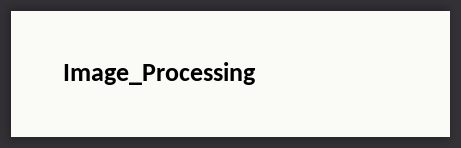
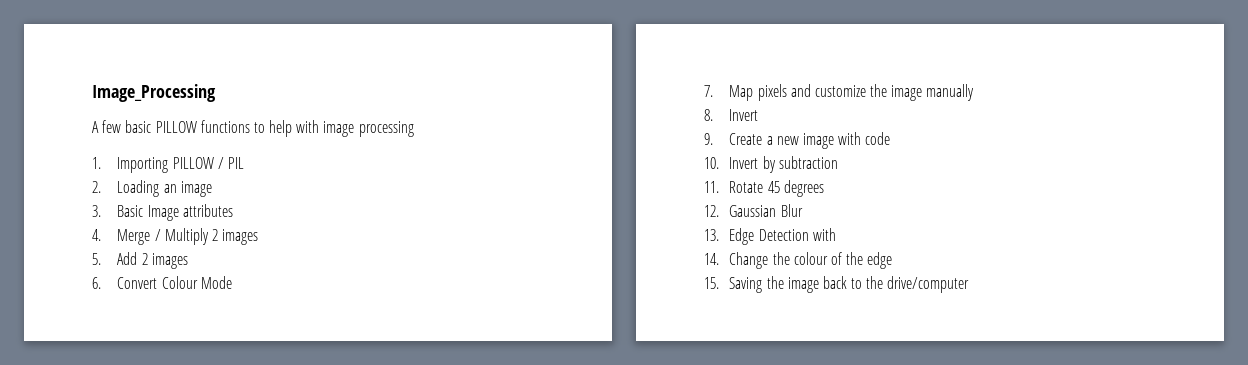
+ A few basic PILLOW functions to help with image processing
+ 1. Importing PILLOW / PIL
+ 2. Loading an image
+ 3. Basic Image attributes
+ 4. Merge / Multiply 2 images
+ 5. Add 2 images
+ 6. Convert Colour Mode
+ 7. Map pixels and customize the image manually
+ 8. Invert
+ 9. Create a new image with code
+ 10. Invert by subtraction
+ 11. Rotate 45 degrees
+ 12. Gaussian Blur
+ 13. Edge Detection with
+ 14. Change the colour of the edge
+ 15. Saving the image back to the drive/computer

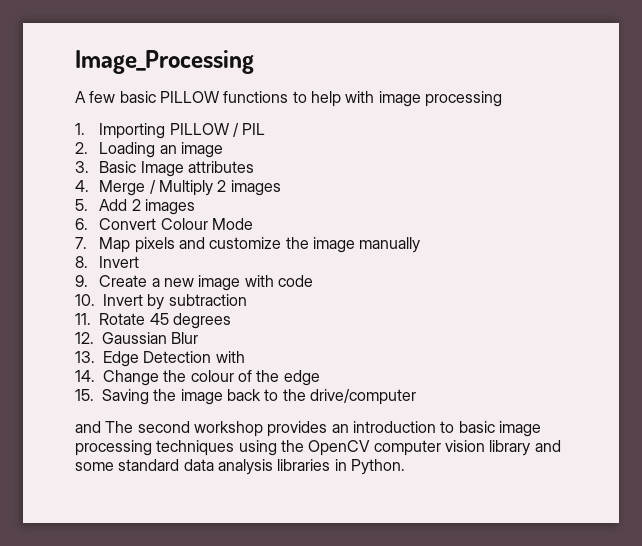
+ and The second workshop provides an introduction to basic image processing techniques using the OpenCV computer vision library and some standard data analysis libraries in Python.

